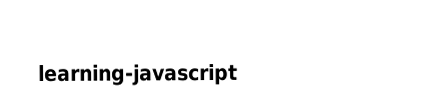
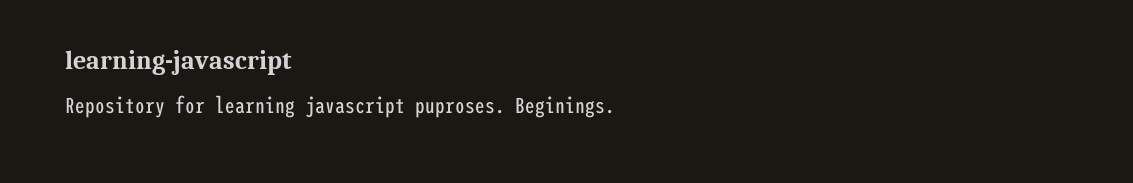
+ Repository for learning javascript puproses. Beginings.

